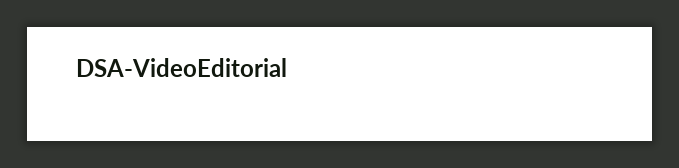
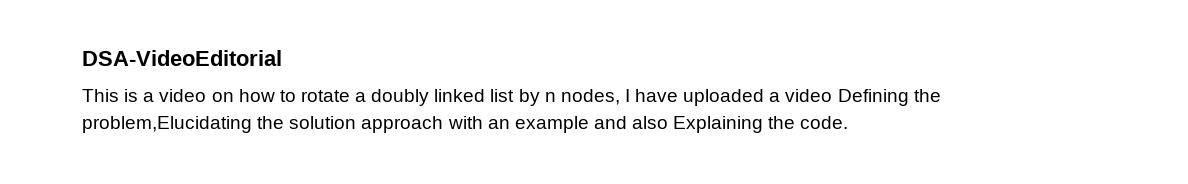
+ This is a video on how to rotate a doubly linked list by n nodes, I have uploaded a video Defining the problem,Elucidating the solution approach with an example and also Explaining the code.

